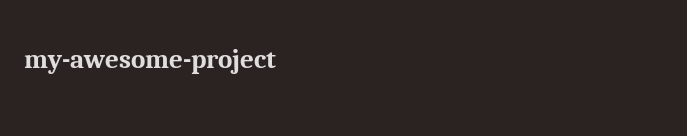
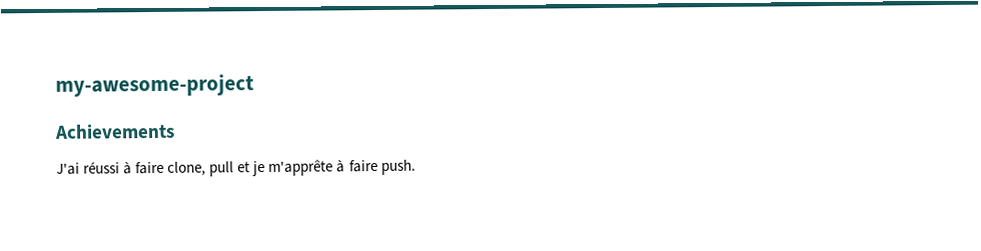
+ Achievements
+ J'ai réussi à faire clone, pull et je m'apprête à faire push.

